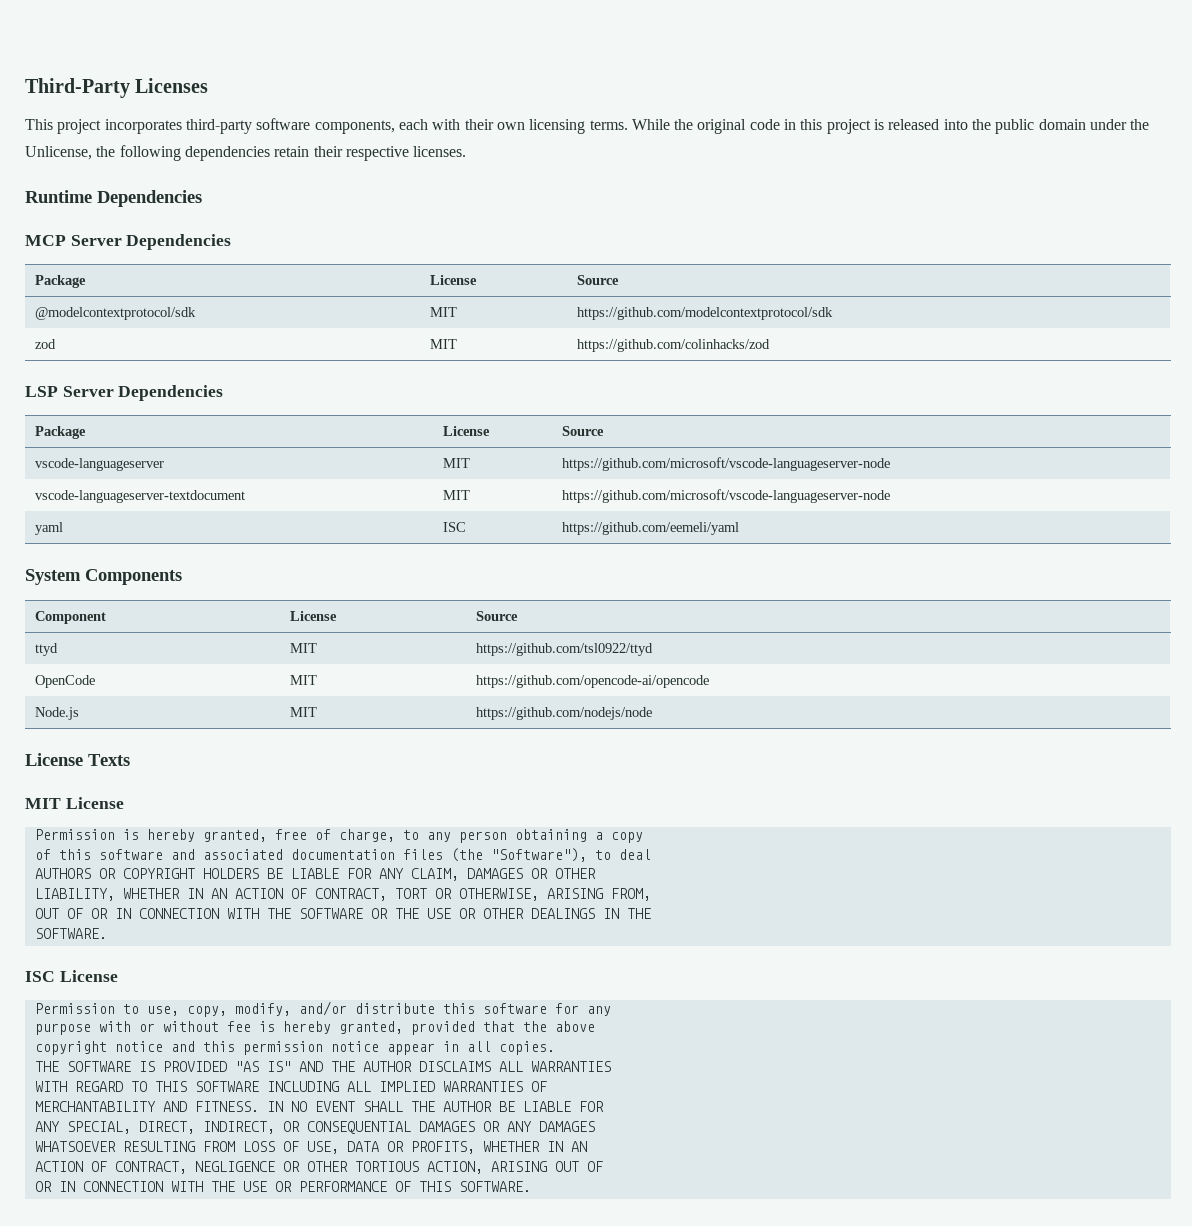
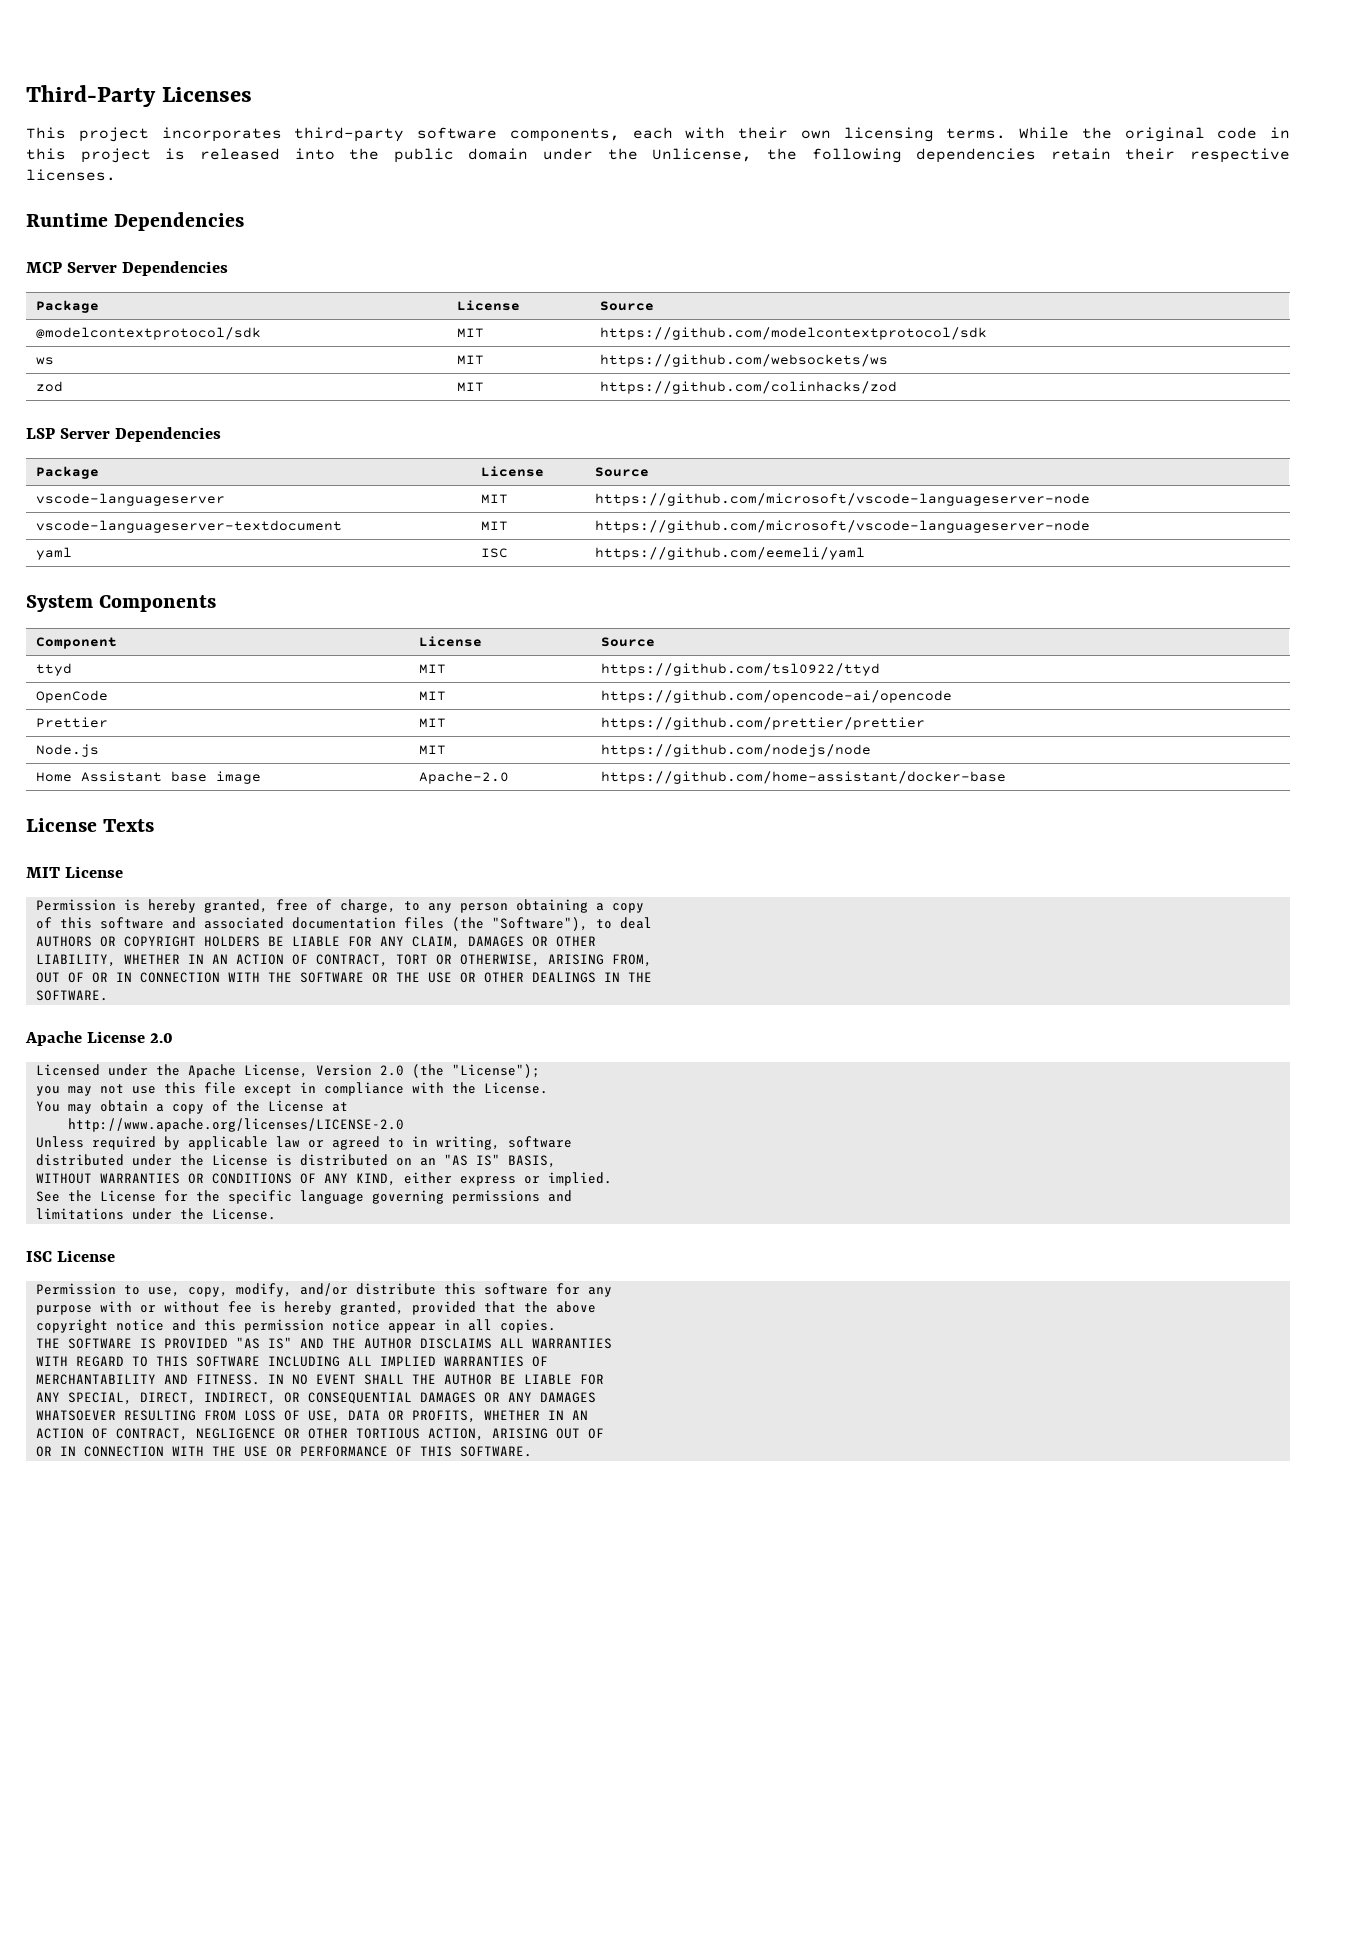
+ ws | MIT | https://github.com/websockets/ws
+ Prettier | MIT | https://github.com/prettier/prettier
+ Home Assistant base image | Apache-2.0 | https://github.com/home-assistant/docker-base
+ Apache License 2.0
+ Licensed under the Apache License, Version 2.0 (the "License");
+ you may not use this file except in compliance with the License.
+ You may obtain a copy of the License at
+ http://www.apache.org/licenses/LICENSE-2.0
+ Unless required by applicable law or agreed to in writing, software
+ distributed under the License is distributed on an "AS IS" BASIS,
+ WITHOUT WARRANTIES OR CONDITIONS OF ANY KIND, either express or implied.
+ See the License for the specific language governing permissions and
+ limitations under the License.

